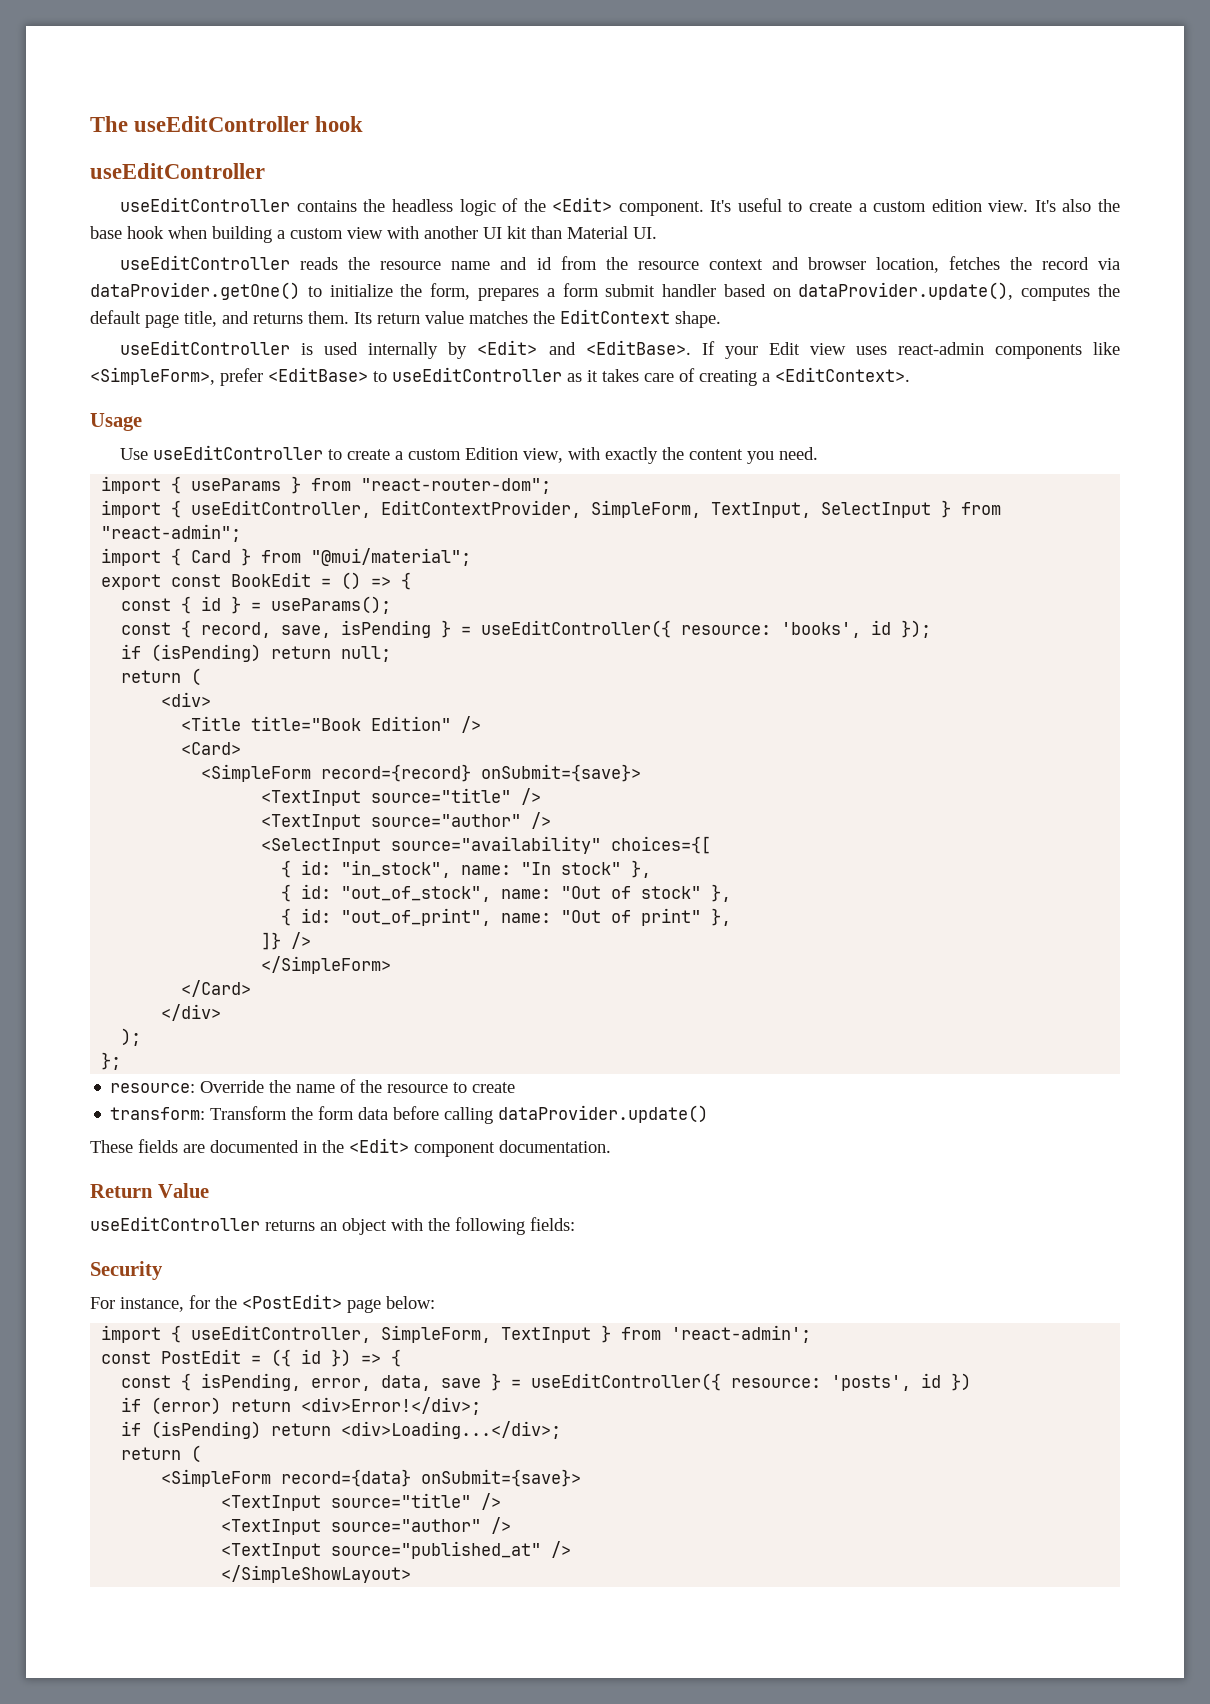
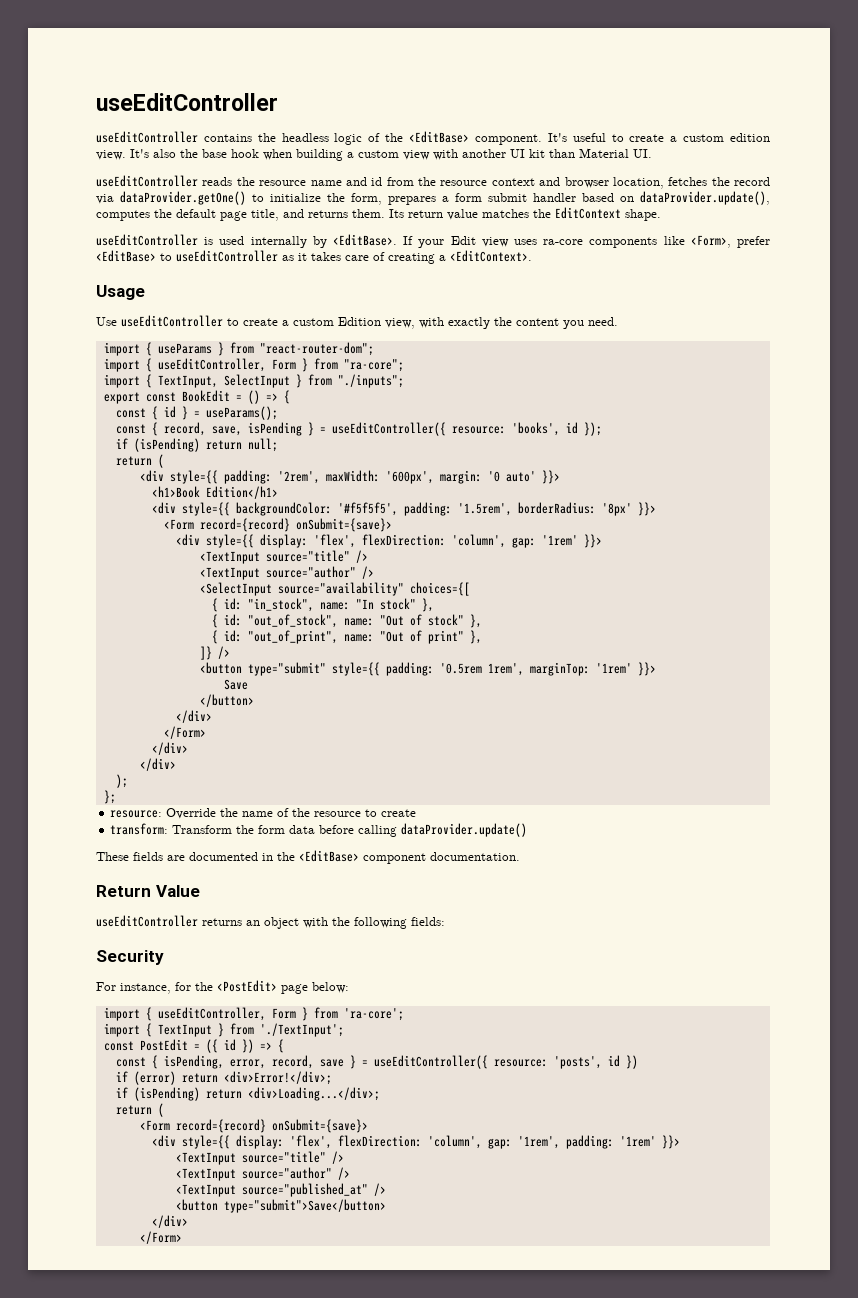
- The useEditController hook
- useEditController contains the headless logic of the <Edit> component.
+ useEditController contains the headless logic of the <EditBase> component.
- useEditController is used internally by <Edit> and <EditBase>.
+ useEditController is used internally by <EditBase>.
- If your Edit view uses react-admin components like <SimpleForm>, prefer <EditBase> to useEditController as it takes care of creating a <EditContext>.
+ If your Edit view uses ra-core components like <Form>, prefer <EditBase> to useEditController as it takes care of creating a <EditContext>.
- import { useEditController, EditContextProvider, SimpleForm, TextInput, SelectInput } from "react-admin";
- import { Card } from "@mui/material";
+ import { useEditController, Form } from "ra-core";
+ import { TextInput, SelectInput } from "./inputs";
- <div>
- <Title title="Book Edition" />
- <Card>
- <SimpleForm record={record} onSubmit={save}>
+ <div style={{ padding: '2rem', maxWidth: '600px', margin: '0 auto' }}>
+ <h1>Book Edition</h1>
+ <div style={{ backgroundColor: '#f5f5f5', padding: '1.5rem', borderRadius: '8px' }}>
+ <Form record={record} onSubmit={save}>
+ <div style={{ display: 'flex', flexDirection: 'column', gap: '1rem' }}>
- </SimpleForm>
- </Card>
+ <button type="submit" style={{ padding: '0.5rem 1rem', marginTop: '1rem' }}>
+ Save
+ </button>
+ </div>
+ </Form>
+ </div>
- These fields are documented in the <Edit> component documentation.
+ These fields are documented in the <EditBase> component documentation.
- import { useEditController, SimpleForm, TextInput } from 'react-admin';
+ import { useEditController, Form } from 'ra-core';
+ import { TextInput } from './TextInput';
- const { isPending, error, data, save } = useEditController({ resource: 'posts', id })
+ const { isPending, error, record, save } = useEditController({ resource: 'posts', id })
  if (isPending) return <div>Loading...</div>;
  return (
- <SimpleForm record={data} onSubmit={save}>
+ <Form record={record} onSubmit={save}>
+ <div style={{ display: 'flex', flexDirection: 'column', gap: '1rem', padding: '1rem' }}>
- </SimpleShowLayout>
+ <button type="submit">Save</button>
+ </div>
+ </Form>

